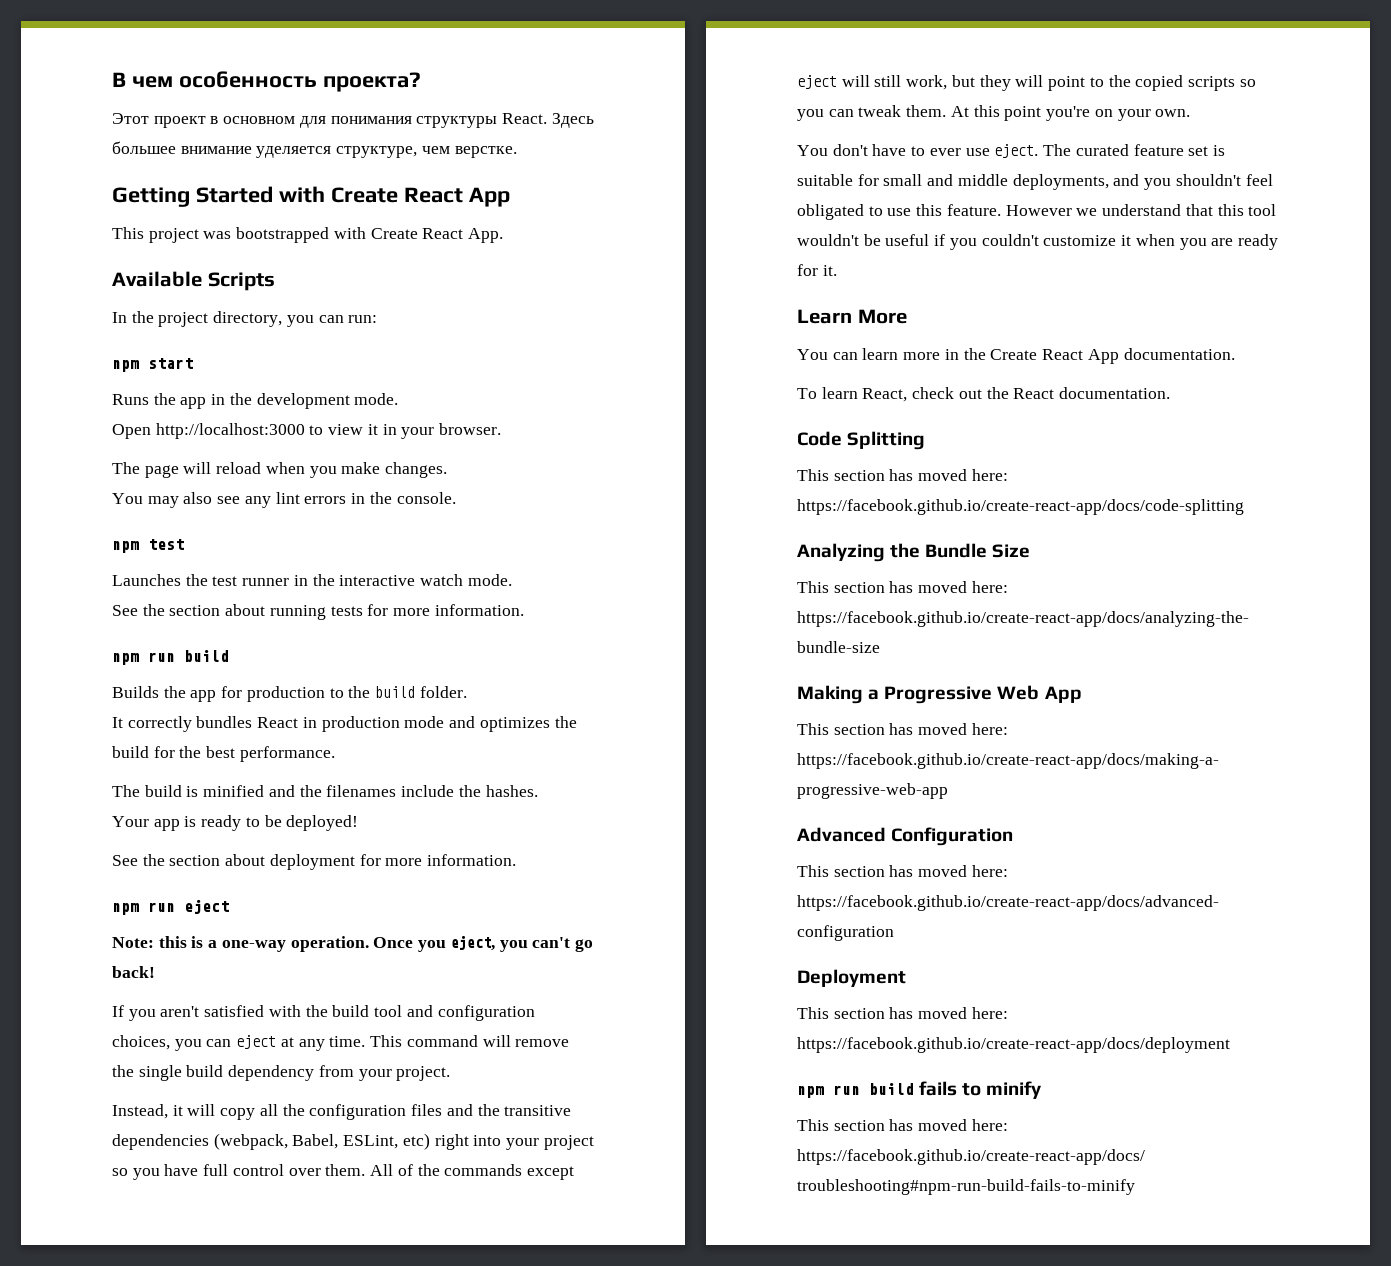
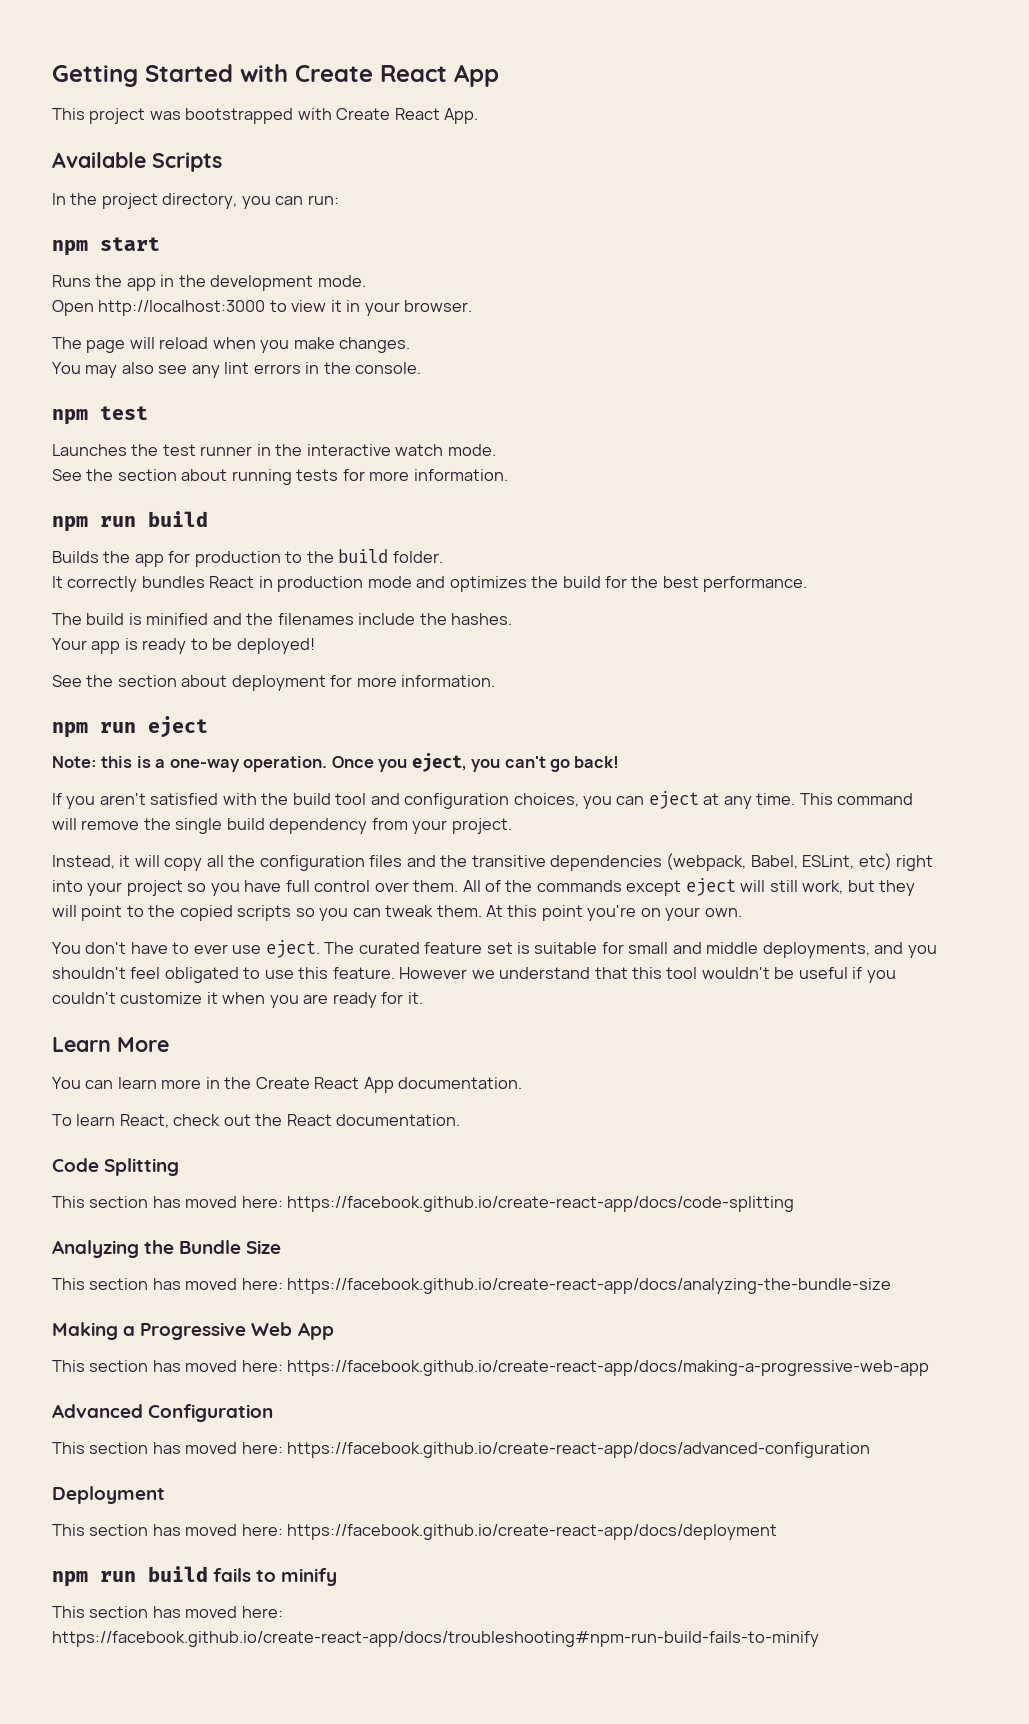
- В чем особенность проекта?
- Этот проект в основном для понимания структуры React. Здесь большее внимание уделяется структуре, чем верстке.

